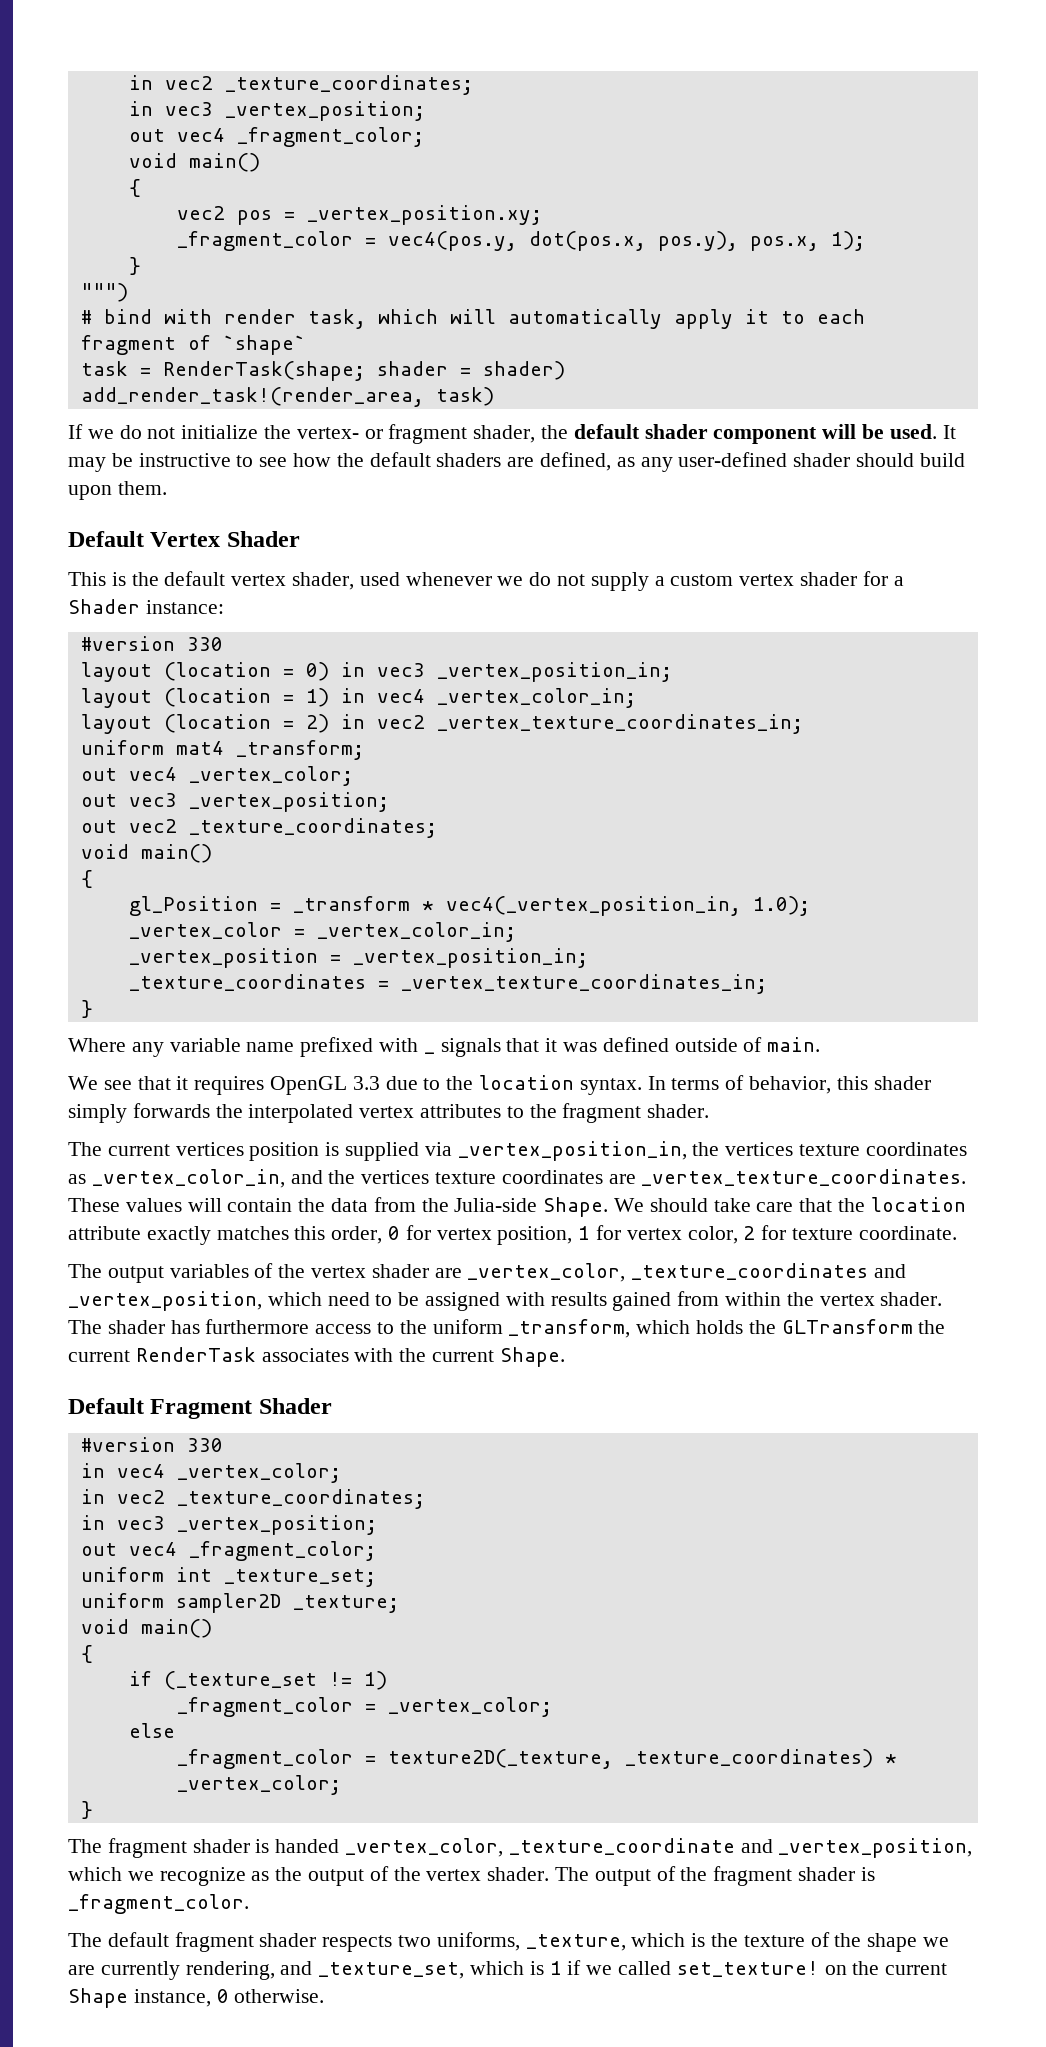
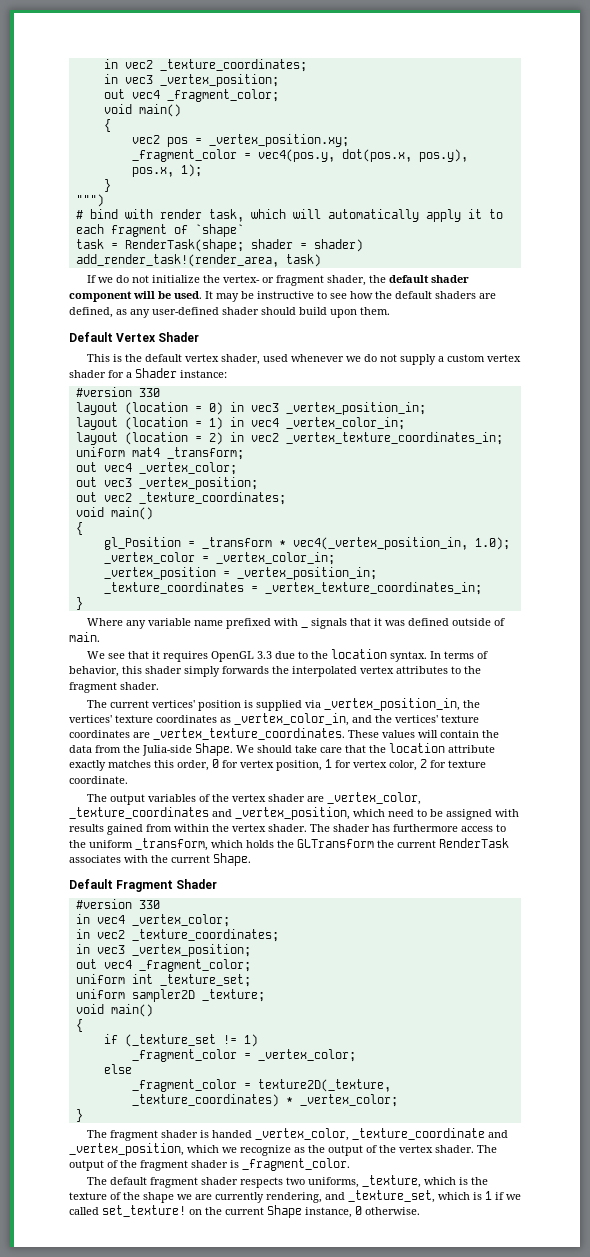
- The current vertices position is supplied via _vertex_position_in, the vertices texture coordinates as _vertex_color_in, and the vertices texture coordinates are _vertex_texture_coordinates.
+ The current vertices' position is supplied via _vertex_position_in, the vertices' texture coordinates as _vertex_color_in, and the vertices' texture coordinates are _vertex_texture_coordinates.

